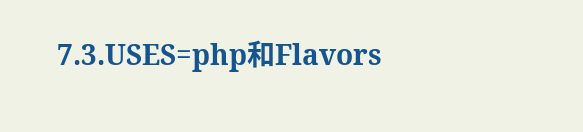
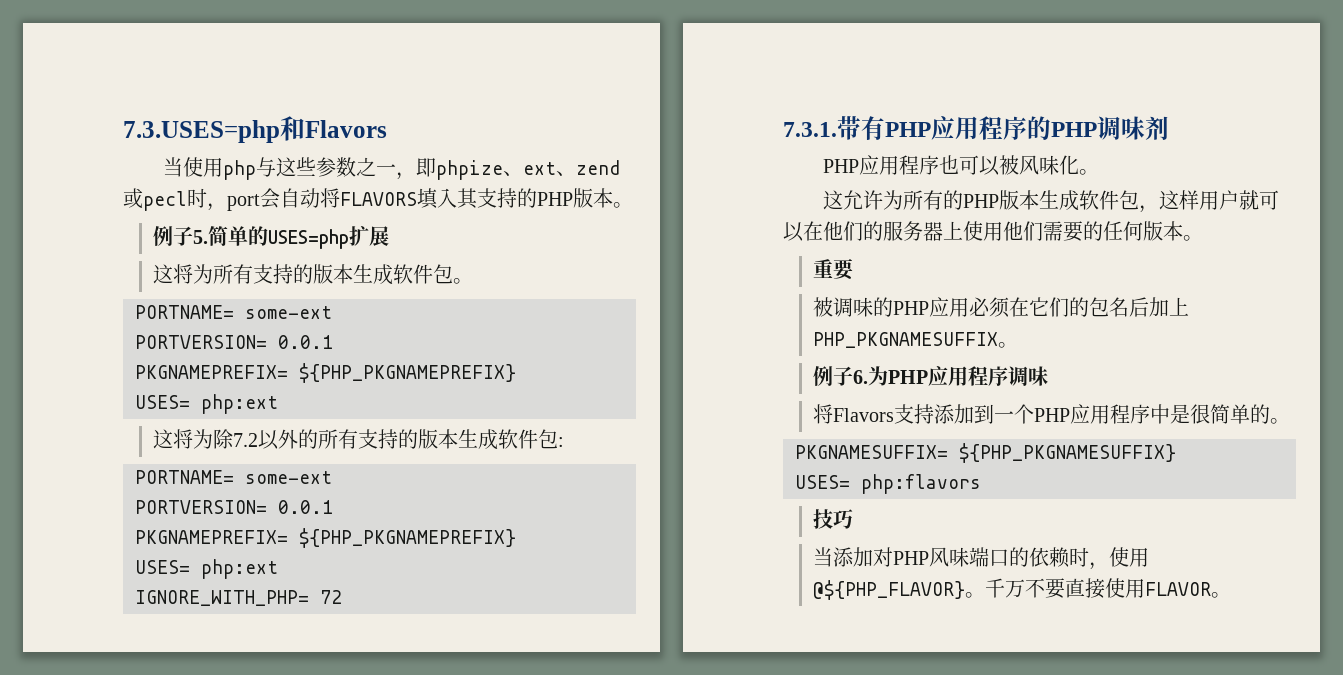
+ 当使用php与这些参数之一，即phpize、ext、zend或pecl时，port会自动将FLAVORS填入其支持的PHP版本。
+ 例子5.简单的USES=php扩展
+ 这将为所有支持的版本生成软件包。
+ PORTNAME= some-ext
+ PORTVERSION= 0.0.1
+ PKGNAMEPREFIX= ${PHP_PKGNAMEPREFIX}
+ USES= php:ext
+ 这将为除7.2以外的所有支持的版本生成软件包:
+ PORTNAME= some-ext
+ PORTVERSION= 0.0.1
+ PKGNAMEPREFIX= ${PHP_PKGNAMEPREFIX}
+ USES= php:ext
+ IGNORE_WITH_PHP= 72
+ 7.3.1.带有PHP应用程序的PHP调味剂
+ PHP应用程序也可以被风味化。
+ 这允许为所有的PHP版本生成软件包，这样用户就可以在他们的服务器上使用他们需要的任何版本。
+ 重要
+ 被调味的PHP应用必须在它们的包名后加上PHP_PKGNAMESUFFIX。
+ 例子6.为PHP应用程序调味
+ 将Flavors支持添加到一个PHP应用程序中是很简单的。
+ PKGNAMESUFFIX= ${PHP_PKGNAMESUFFIX}
+ USES= php:flavors
+ 技巧
+ 当添加对PHP风味端口的依赖时，使用@${PHP_FLAVOR}。千万不要直接使用FLAVOR。

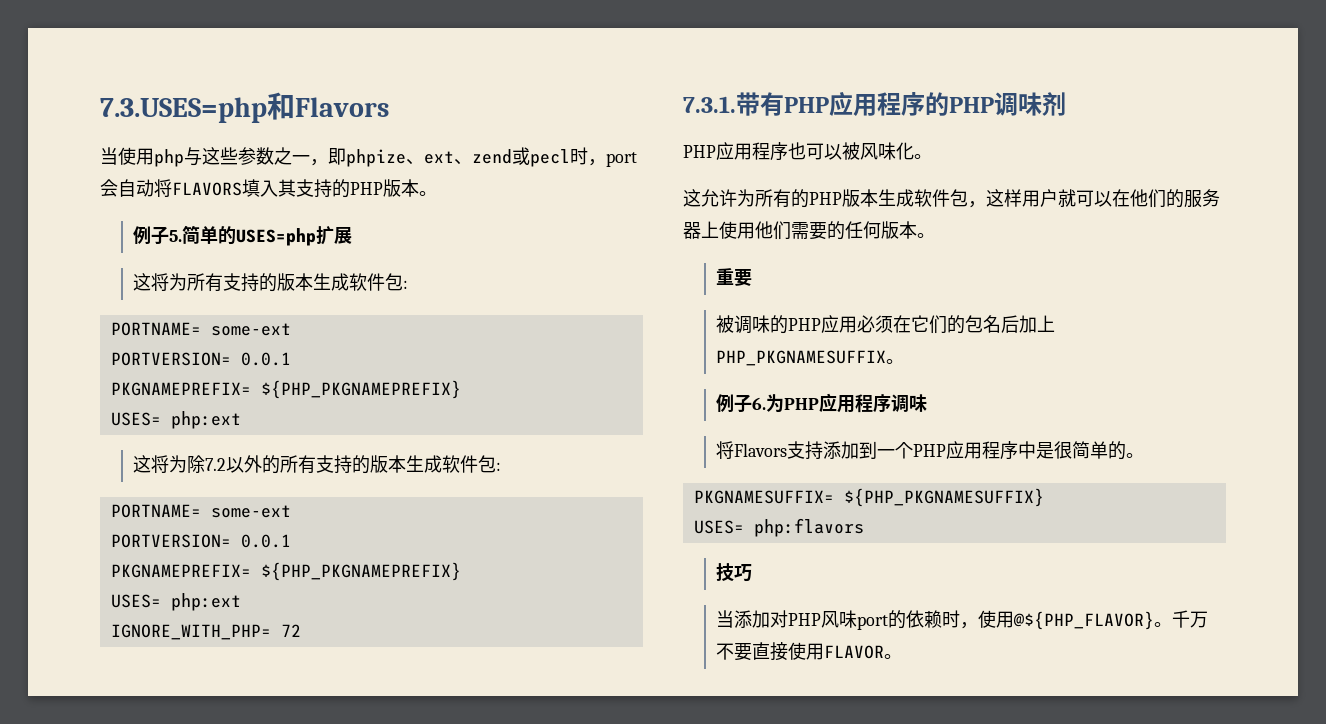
- 这将为所有支持的版本生成软件包。
+ 这将为所有支持的版本生成软件包:
- 当添加对PHP风味端口的依赖时，使用@${PHP_FLAVOR}。
+ 当添加对PHP风味port的依赖时，使用@${PHP_FLAVOR}。

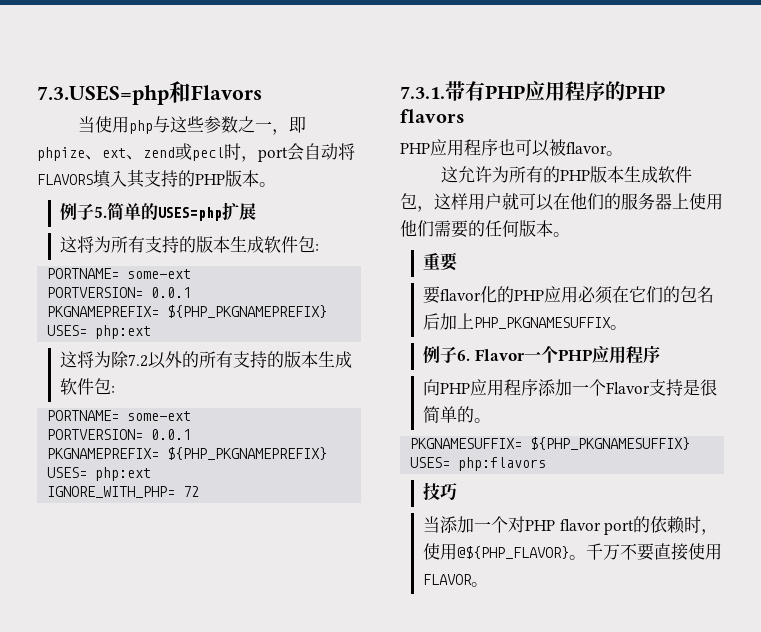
- 7.3.1.带有PHP应用程序的PHP调味剂
+ 7.3.1.带有PHP应用程序的PHP flavors
- PHP应用程序也可以被风味化。
+ PHP应用程序也可以被flavor。
- 被调味的PHP应用必须在它们的包名后加上PHP_PKGNAMESUFFIX。
+ 要flavor化的PHP应用必须在它们的包名后加上PHP_PKGNAMESUFFIX。
- 例子6.为PHP应用程序调味
- 将Flavors支持添加到一个PHP应用程序中是很简单的。
+ 例子6. Flavor一个PHP应用程序
+ 向PHP应用程序添加一个Flavor支持是很简单的。
- 当添加对PHP风味port的依赖时，使用@${PHP_FLAVOR}。
+ 当添加一个对PHP flavor port的依赖时，使用@${PHP_FLAVOR}。

